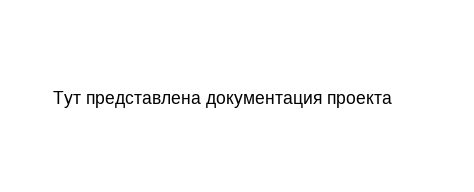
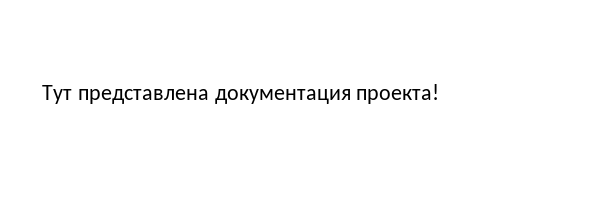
- Тут представлена документация проекта
+ Тут представлена документация проекта!

